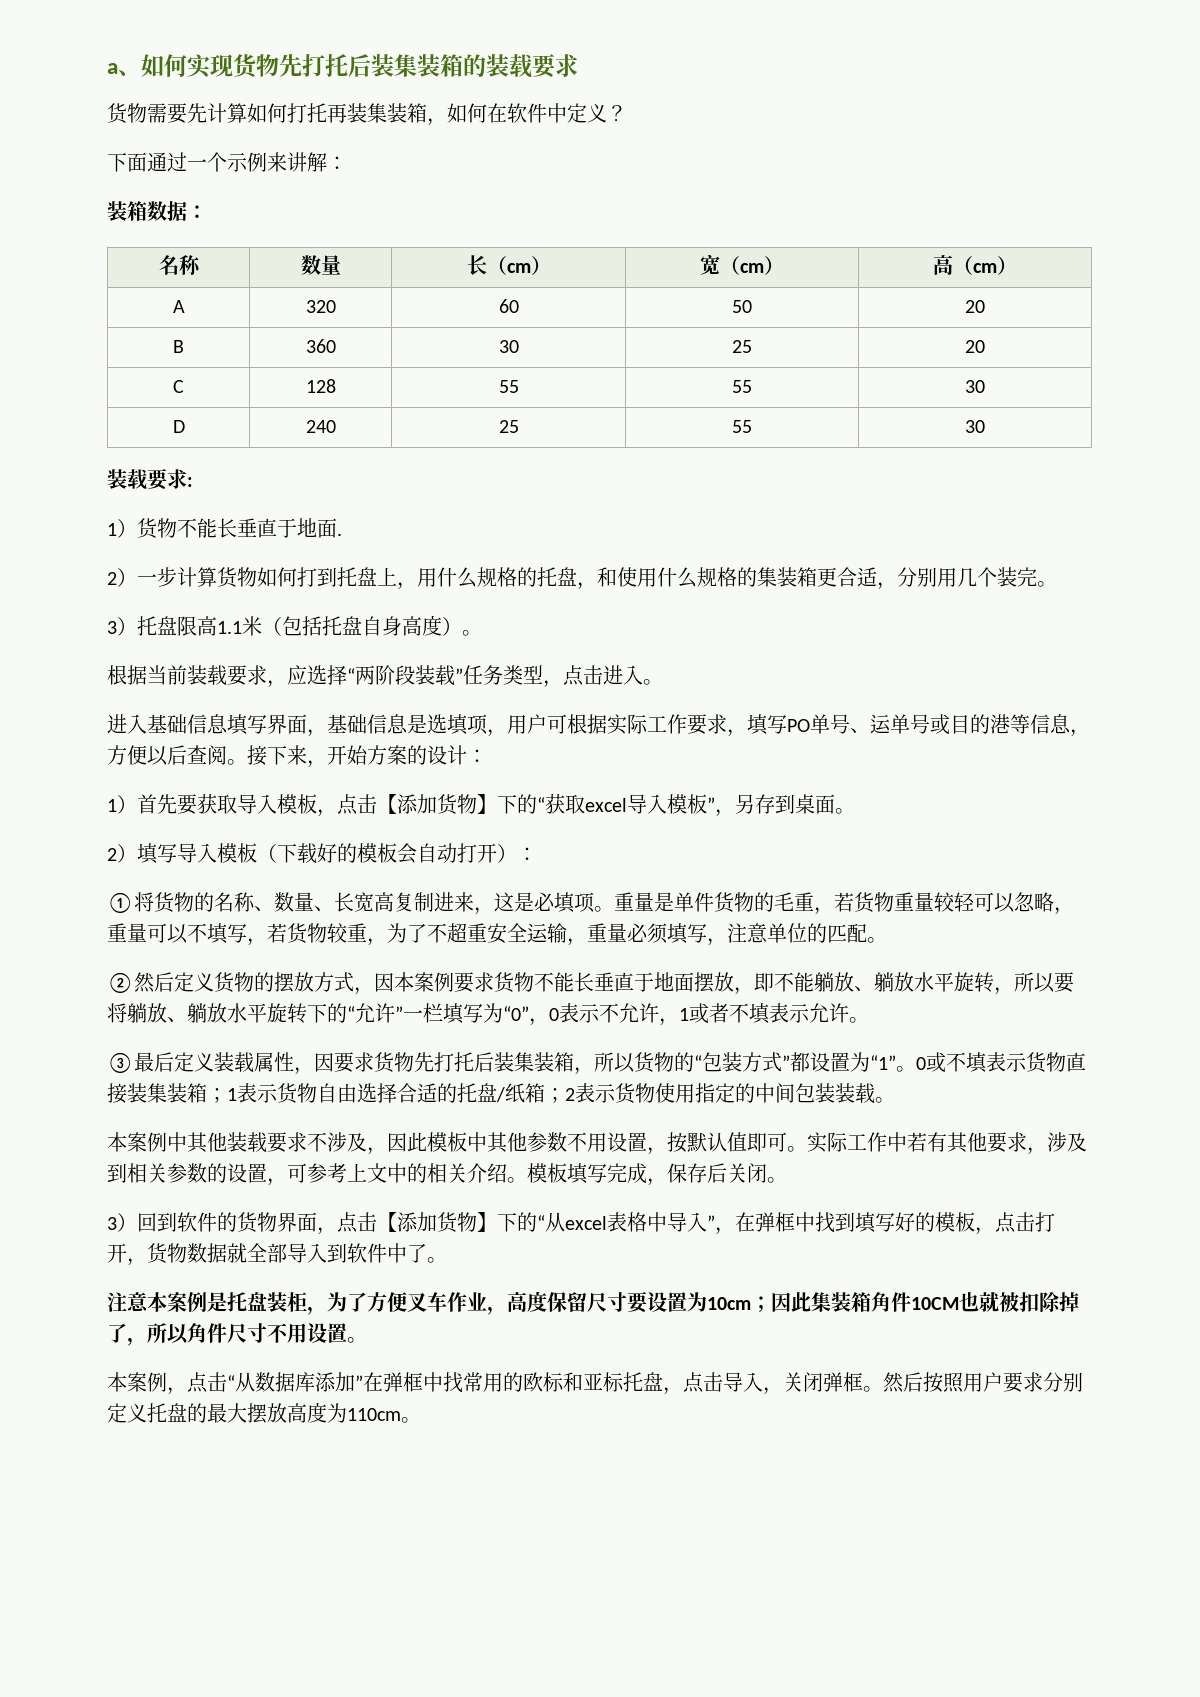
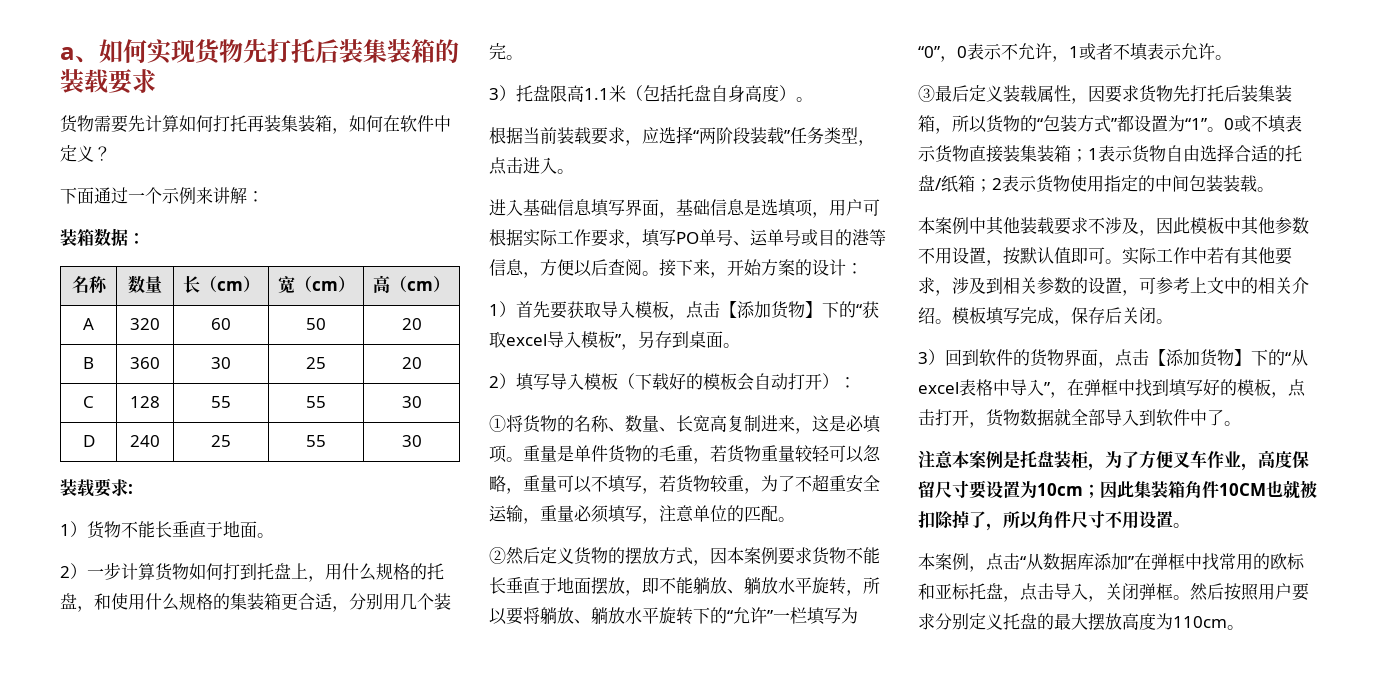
- 1）货物不能长垂直于地面.
+ 1）货物不能长垂直于地面。

